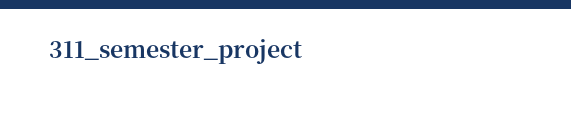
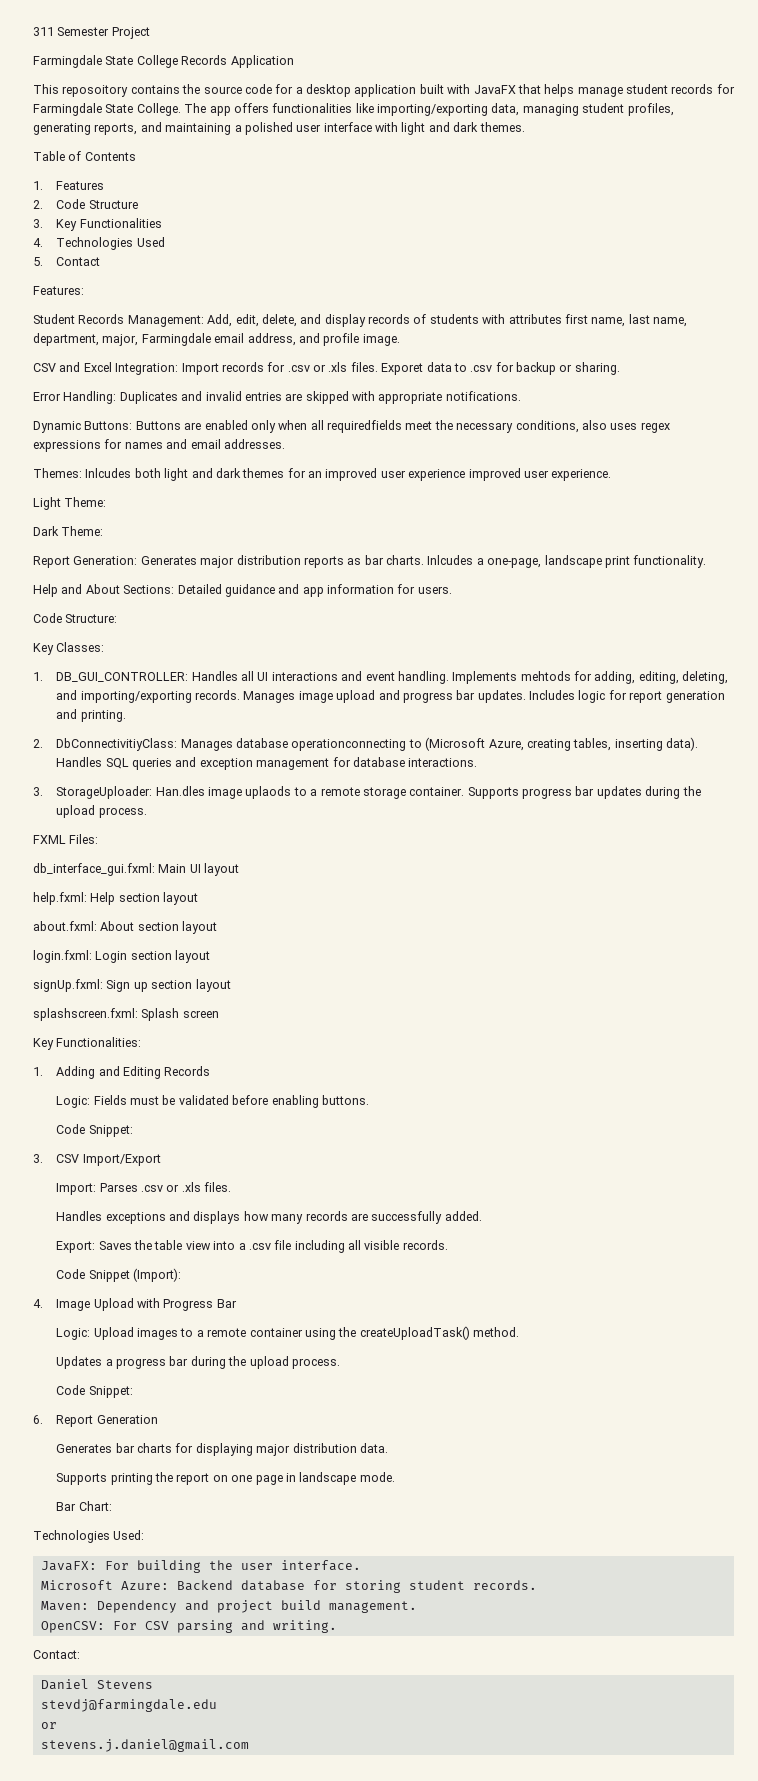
- 311_semester_project
+ 311 Semester Project
+ Farmingdale State College Records Application
+ This reposoitory contains the source code for a desktop application built with JavaFX that helps manage student records for Farmingdale State College. The app offers functionalities like importing/exporting data, managing student profiles, generating reports, and maintaining a polished user interface with light and dark themes.
+ Table of Contents
+ 1. Features
+ 2. Code Structure
+ 3. Key Functionalities
+ 4. Technologies Used
+ 5. Contact
+ Features:
+ Student Records Management: Add, edit, delete, and display records of students with attributes first name, last name, department, major, Farmingdale email address, and profile image.
+ CSV and Excel Integration: Import records for .csv or .xls files. Exporet data to .csv for backup or sharing.
+ Error Handling: Duplicates and invalid entries are skipped with appropriate notifications.
+ Dynamic Buttons: Buttons are enabled only when all requiredfields meet the necessary conditions, also uses regex expressions for names and email addresses.
+ Themes: Inlcudes both light and dark themes for an improved user experience improved user experience.
+ Light Theme:
+ Dark Theme:
+ Report Generation: Generates major distribution reports as bar charts. Inlcudes a one-page, landscape print functionality.
+ Help and About Sections: Detailed guidance and app information for users.
+ Code Structure:
+ Key Classes:
+ 1. DB_GUI_CONTROLLER: Handles all UI interactions and event handling. Implements mehtods for adding, editing, deleting, and importing/exporting records. Manages image upload and progress bar updates. Includes logic for report generation and printing.
+ 2. DbConnectivitiyClass: Manages database operationconnecting to (Microsoft Azure, creating tables, inserting data). Handles SQL queries and exception management for database interactions.
+ 3. StorageUploader: Han.dles image uplaods to a remote storage container. Supports progress bar updates during the upload process.
+ FXML Files:
+ db_interface_gui.fxml: Main UI layout
+ help.fxml: Help section layout
+ about.fxml: About section layout
+ login.fxml: Login section layout
+ signUp.fxml: Sign up section layout
+ splashscreen.fxml: Splash screen
+ Key Functionalities:
+ 1. Adding and Editing Records
+ Logic: Fields must be validated before enabling buttons.
+ Code Snippet:
+ 3. CSV Import/Export
+ Import: Parses .csv or .xls files.
+ Handles exceptions and displays how many records are successfully added.
+ Export: Saves the table view into a .csv file including all visible records.
+ Code Snippet (Import):
+ 4. Image Upload with Progress Bar
+ Logic: Upload images to a remote container using the createUploadTask() method.
+ Updates a progress bar during the upload process.
+ Code Snippet:
+ 6. Report Generation
+ Generates bar charts for displaying major distribution data.
+ Supports printing the report on one page in landscape mode.
+ Bar Chart:
+ Technologies Used:
+ JavaFX: For building the user interface.
+ Microsoft Azure: Backend database for storing student records.
+ Maven: Dependency and project build management.
+ OpenCSV: For CSV parsing and writing.
+ Contact:
+ Daniel Stevens
+ stevdj@farmingdale.edu
+ or
+ stevens.j.daniel@gmail.com

